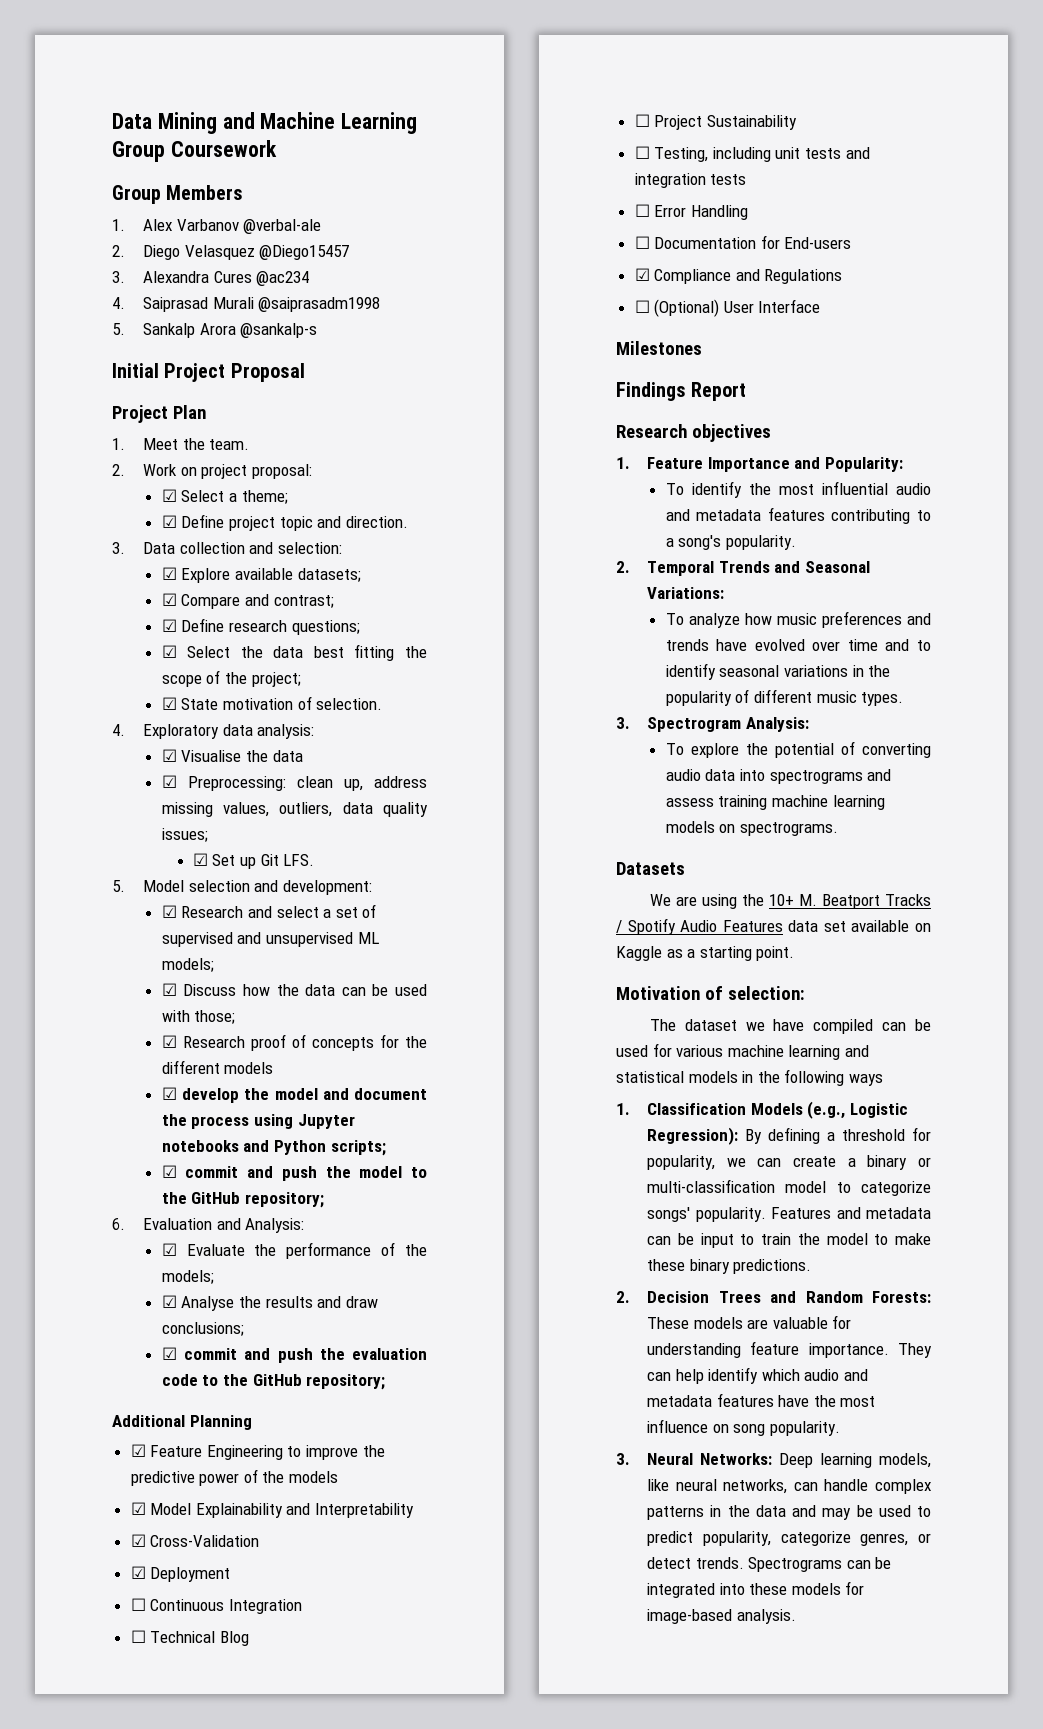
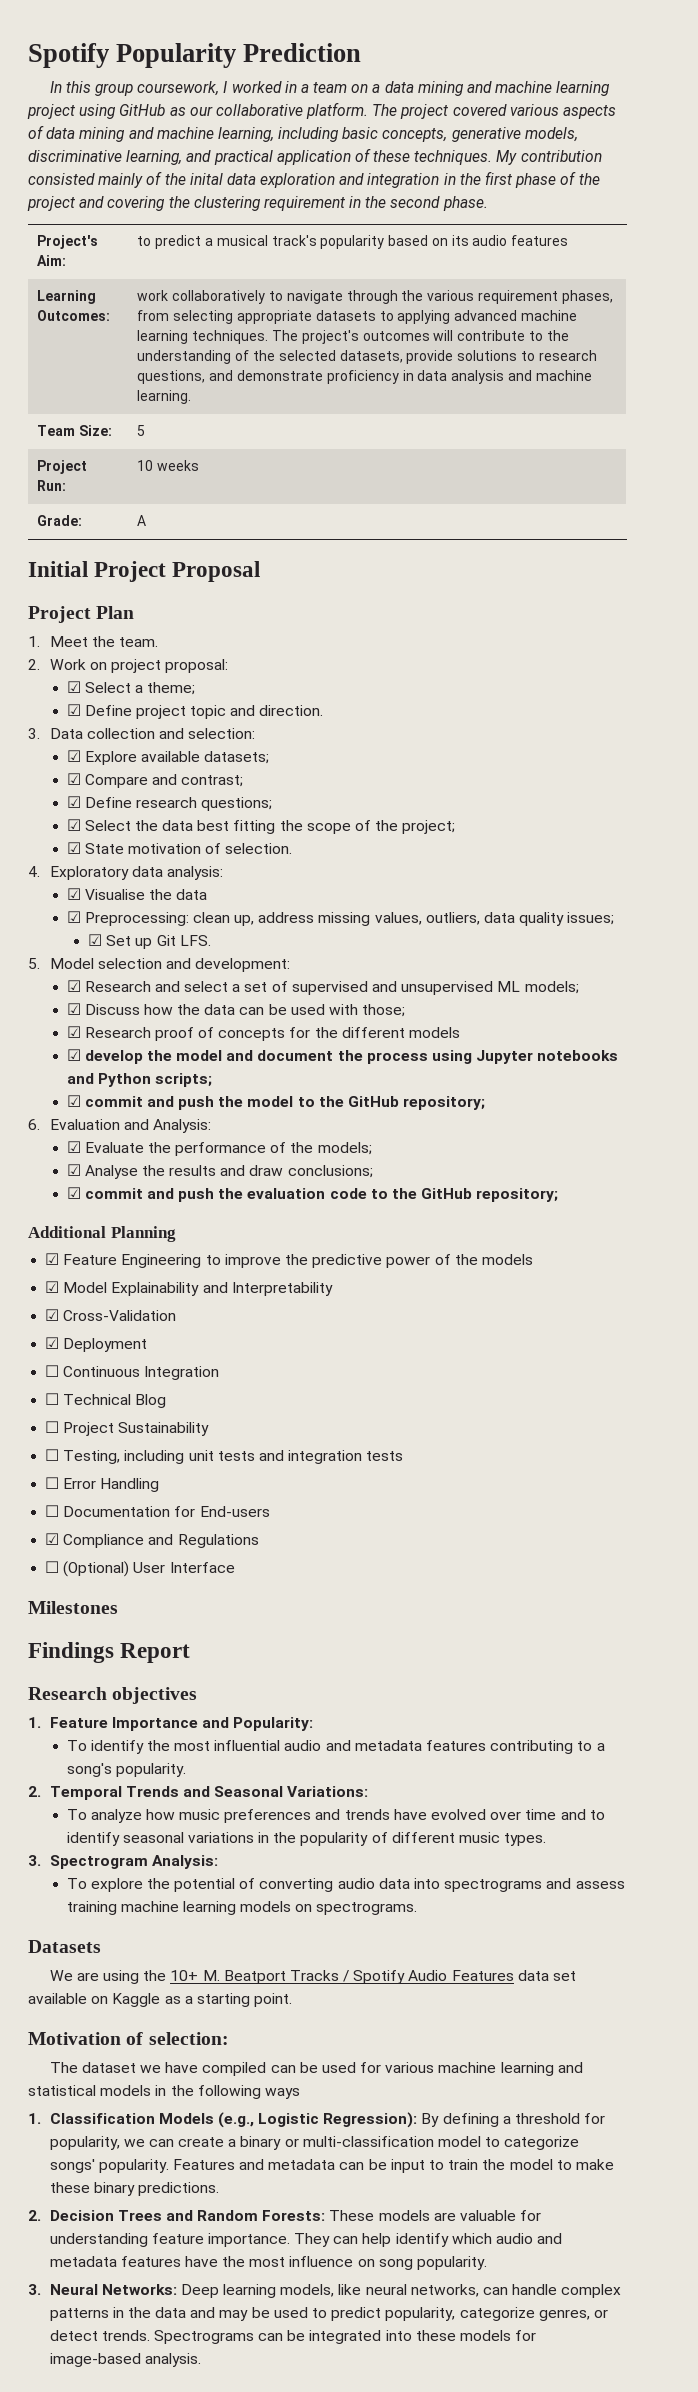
- Data Mining and Machine Learning Group Coursework
- Group Members
- 1. Alex Varbanov @verbal-ale
- 2. Diego Velasquez @Diego15457
- 3. Alexandra Cures @ac234
- 4. Saiprasad Murali @saiprasadm1998
- 5. Sankalp Arora @sankalp-s
+ Spotify Popularity Prediction
+ In this group coursework, I worked in a team on a data mining and machine learning project using GitHub as our collaborative platform. The project covered various aspects of data mining and machine learning, including basic concepts, generative models, discriminative learning, and practical application of these techniques. My contribution consisted mainly of the inital data exploration and integration in the first phase of the project and covering the clustering requirement in the second phase.
+ Project's Aim: | to predict a musical track's popularity based on its audio features
+ Learning Outcomes: | work collaboratively to navigate through the various requirement phases, from selecting appropriate datasets to applying advanced machine learning techniques. The project's outcomes will contribute to the understanding of the selected datasets, provide solutions to research questions, and demonstrate proficiency in data analysis and machine learning.
+ Team Size: | 5
+ Project Run: | 10 weeks
+ Grade: | A

